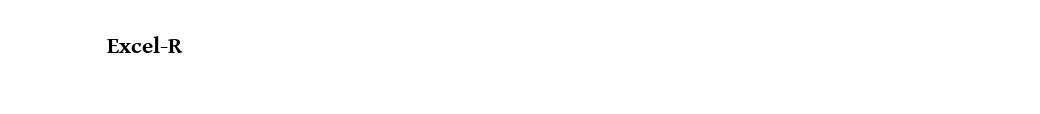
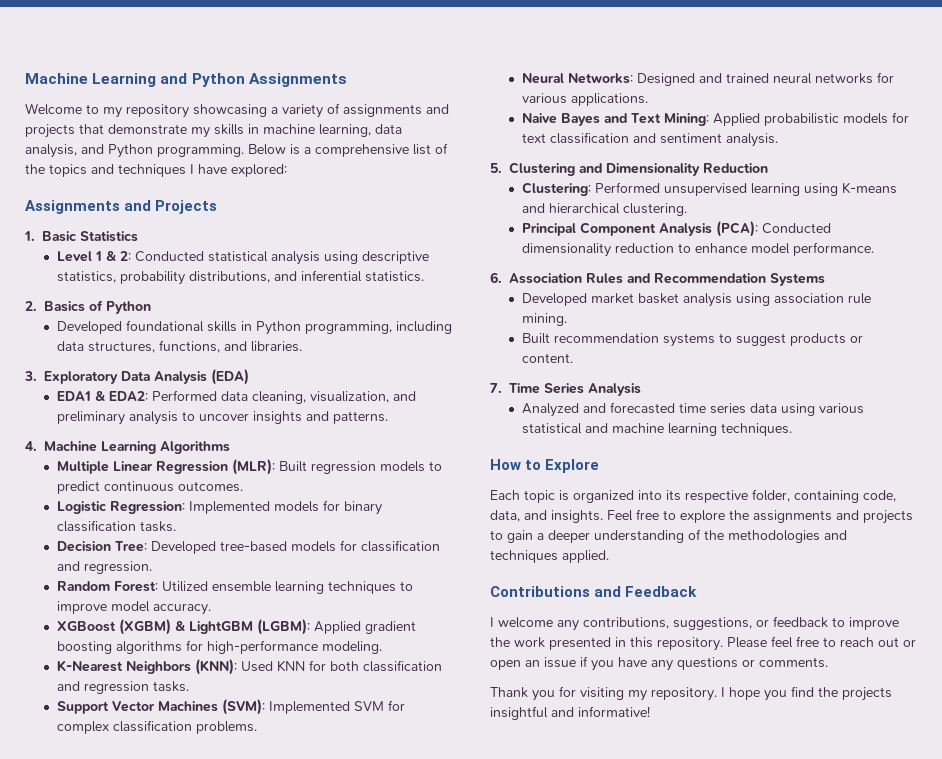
- Excel-R
+ Machine Learning and Python Assignments
+ Welcome to my repository showcasing a variety of assignments and projects that demonstrate my skills in machine learning, data analysis, and Python programming. Below is a comprehensive list of the topics and techniques I have explored:
+ Assignments and Projects
+ 1. Basic Statistics
+ Level 1 & 2: Conducted statistical analysis using descriptive statistics, probability distributions, and inferential statistics.
+ 2. Basics of Python
+ Developed foundational skills in Python programming, including data structures, functions, and libraries.
+ 3. Exploratory Data Analysis (EDA)
+ EDA1 & EDA2: Performed data cleaning, visualization, and preliminary analysis to uncover insights and patterns.
+ 4. Machine Learning Algorithms
+ Multiple Linear Regression (MLR): Built regression models to predict continuous outcomes.
+ Logistic Regression: Implemented models for binary classification tasks.
+ Decision Tree: Developed tree-based models for classification and regression.
+ Random Forest: Utilized ensemble learning techniques to improve model accuracy.
+ XGBoost (XGBM) & LightGBM (LGBM): Applied gradient boosting algorithms for high-performance modeling.
+ K-Nearest Neighbors (KNN): Used KNN for both classification and regression tasks.
+ Support Vector Machines (SVM): Implemented SVM for complex classification problems.
+ Neural Networks: Designed and trained neural networks for various applications.
+ Naive Bayes and Text Mining: Applied probabilistic models for text classification and sentiment analysis.
+ 5. Clustering and Dimensionality Reduction
+ Clustering: Performed unsupervised learning using K-means and hierarchical clustering.
+ Principal Component Analysis (PCA): Conducted dimensionality reduction to enhance model performance.
+ 6. Association Rules and Recommendation Systems
+ Developed market basket analysis using association rule mining.
+ Built recommendation systems to suggest products or content.
+ 7. Time Series Analysis
+ Analyzed and forecasted time series data using various statistical and machine learning techniques.
+ How to Explore
+ Each topic is organized into its respective folder, containing code, data, and insights. Feel free to explore the assignments and projects to gain a deeper understanding of the methodologies and techniques applied.
+ Contributions and Feedback
+ I welcome any contributions, suggestions, or feedback to improve the work presented in this repository. Please feel free to reach out or open an issue if you have any questions or comments.
+ Thank you for visiting my repository. I hope you find the projects insightful and informative!

